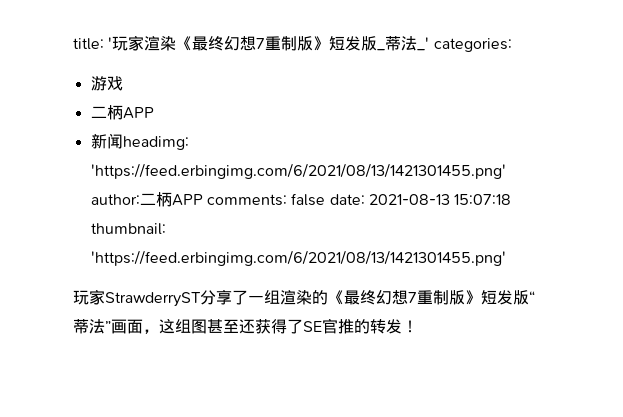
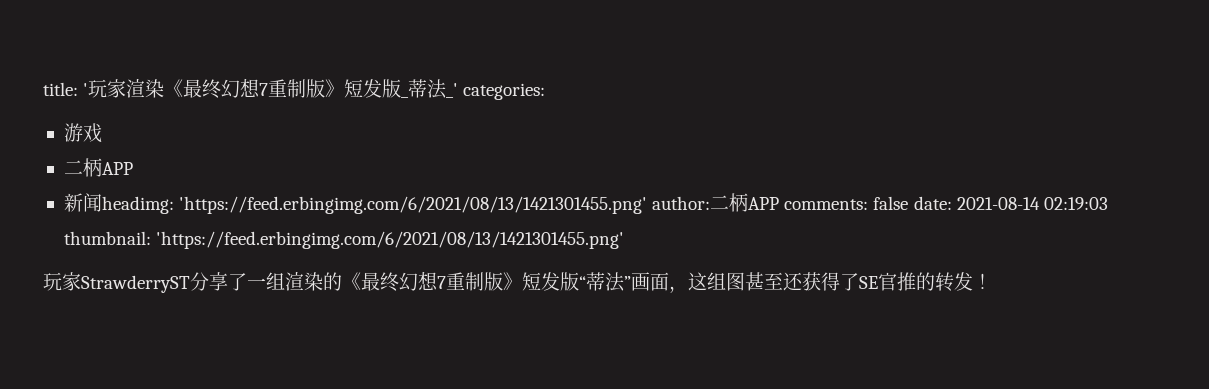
- 新闻headimg: 'https://feed.erbingimg.com/6/2021/08/13/1421301455.png' author:二柄APP comments: false date: 2021-08-13 15:07:18 thumbnail: 'https://feed.erbingimg.com/6/2021/08/13/1421301455.png'
+ 新闻headimg: 'https://feed.erbingimg.com/6/2021/08/13/1421301455.png' author:二柄APP comments: false date: 2021-08-14 02:19:03 thumbnail: 'https://feed.erbingimg.com/6/2021/08/13/1421301455.png'

